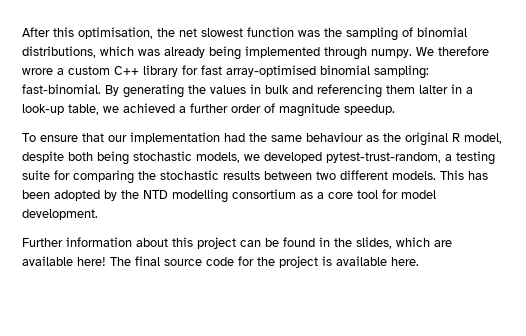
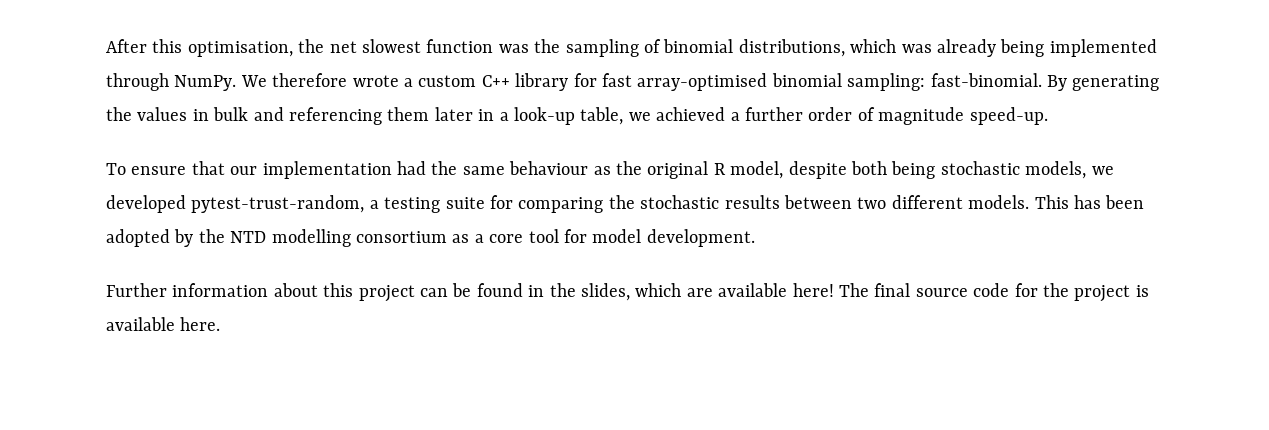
- After this optimisation, the net slowest function was the sampling of binomial distributions, which was already being implemented through numpy.
+ After this optimisation, the net slowest function was the sampling of binomial distributions, which was already being implemented through NumPy.
- We therefore wrore a custom C++ library for fast array-optimised binomial sampling: fast-binomial.
+ We therefore wrote a custom C++ library for fast array-optimised binomial sampling: fast-binomial.
- By generating the values in bulk and referencing them lalter in a look-up table, we achieved a further order of magnitude speedup.
+ By generating the values in bulk and referencing them later in a look-up table, we achieved a further order of magnitude speed-up.

